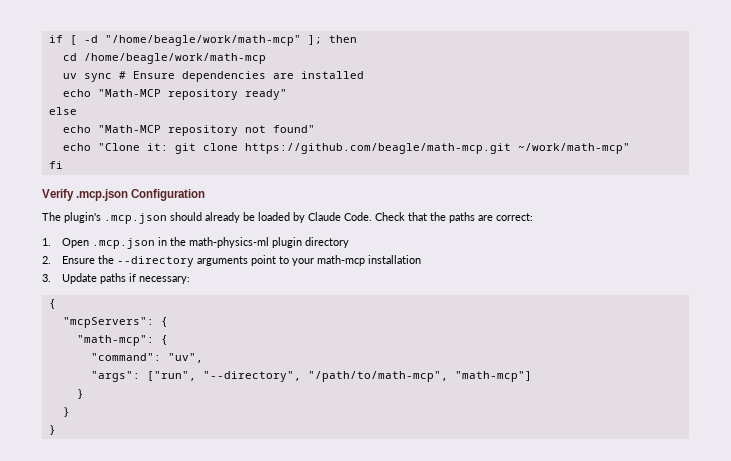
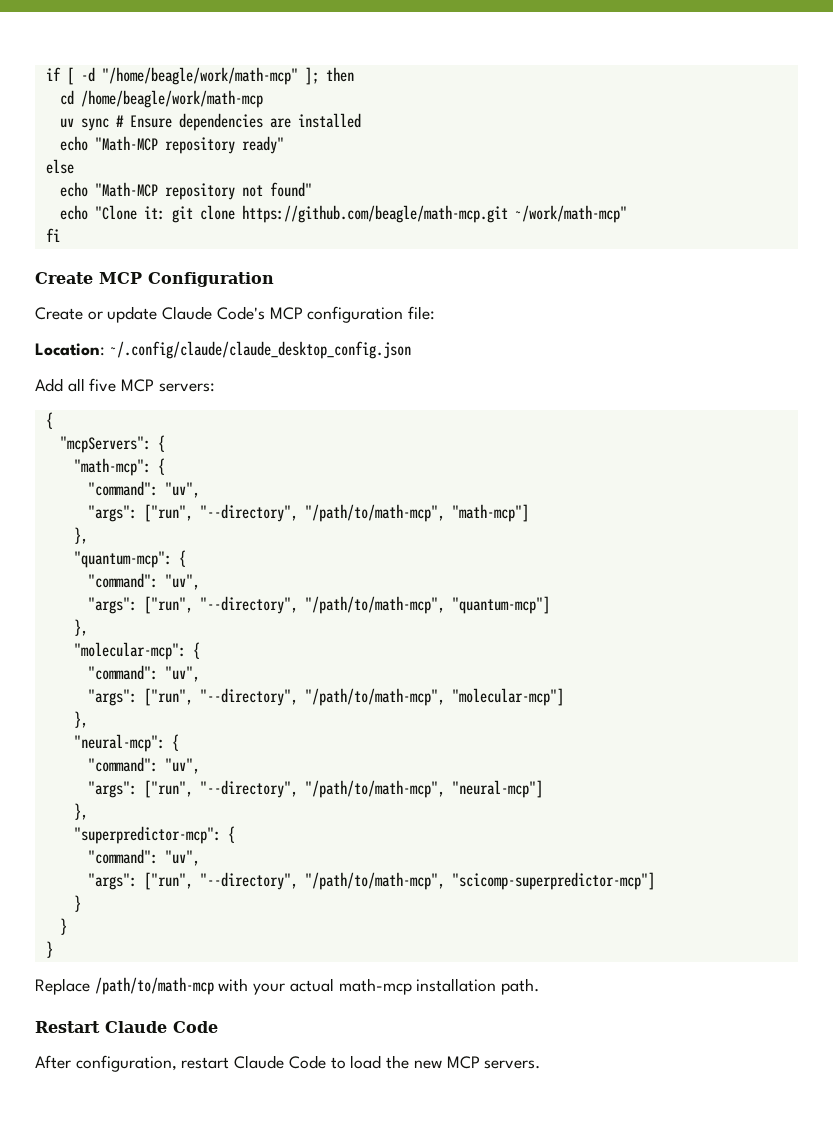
- Verify .mcp.json Configuration
+ Create MCP Configuration
- The plugin's .mcp.json should already be loaded by Claude Code. Check that the paths are correct:
- 1. Open .mcp.json in the math-physics-ml plugin directory
- 2. Ensure the --directory arguments point to your math-mcp installation
- 3. Update paths if necessary:
+ Create or update Claude Code's MCP configuration file:
+ Location: ~/.config/claude/claude_desktop_config.json
+ Add all five MCP servers:
  "args": ["run", "--directory", "/path/to/math-mcp", "math-mcp"]
+ },
+ "quantum-mcp": {
+ "command": "uv",
+ "args": ["run", "--directory", "/path/to/math-mcp", "quantum-mcp"]
+ },
+ "molecular-mcp": {
+ "command": "uv",
+ "args": ["run", "--directory", "/path/to/math-mcp", "molecular-mcp"]
+ },
+ "neural-mcp": {
+ "command": "uv",
+ "args": ["run", "--directory", "/path/to/math-mcp", "neural-mcp"]
+ },
+ "superpredictor-mcp": {
+ "command": "uv",
+ "args": ["run", "--directory", "/path/to/math-mcp", "scicomp-superpredictor-mcp"]
  }
  }
  }
+ Replace /path/to/math-mcp with your actual math-mcp installation path.
+ Restart Claude Code
+ After configuration, restart Claude Code to load the new MCP servers.

